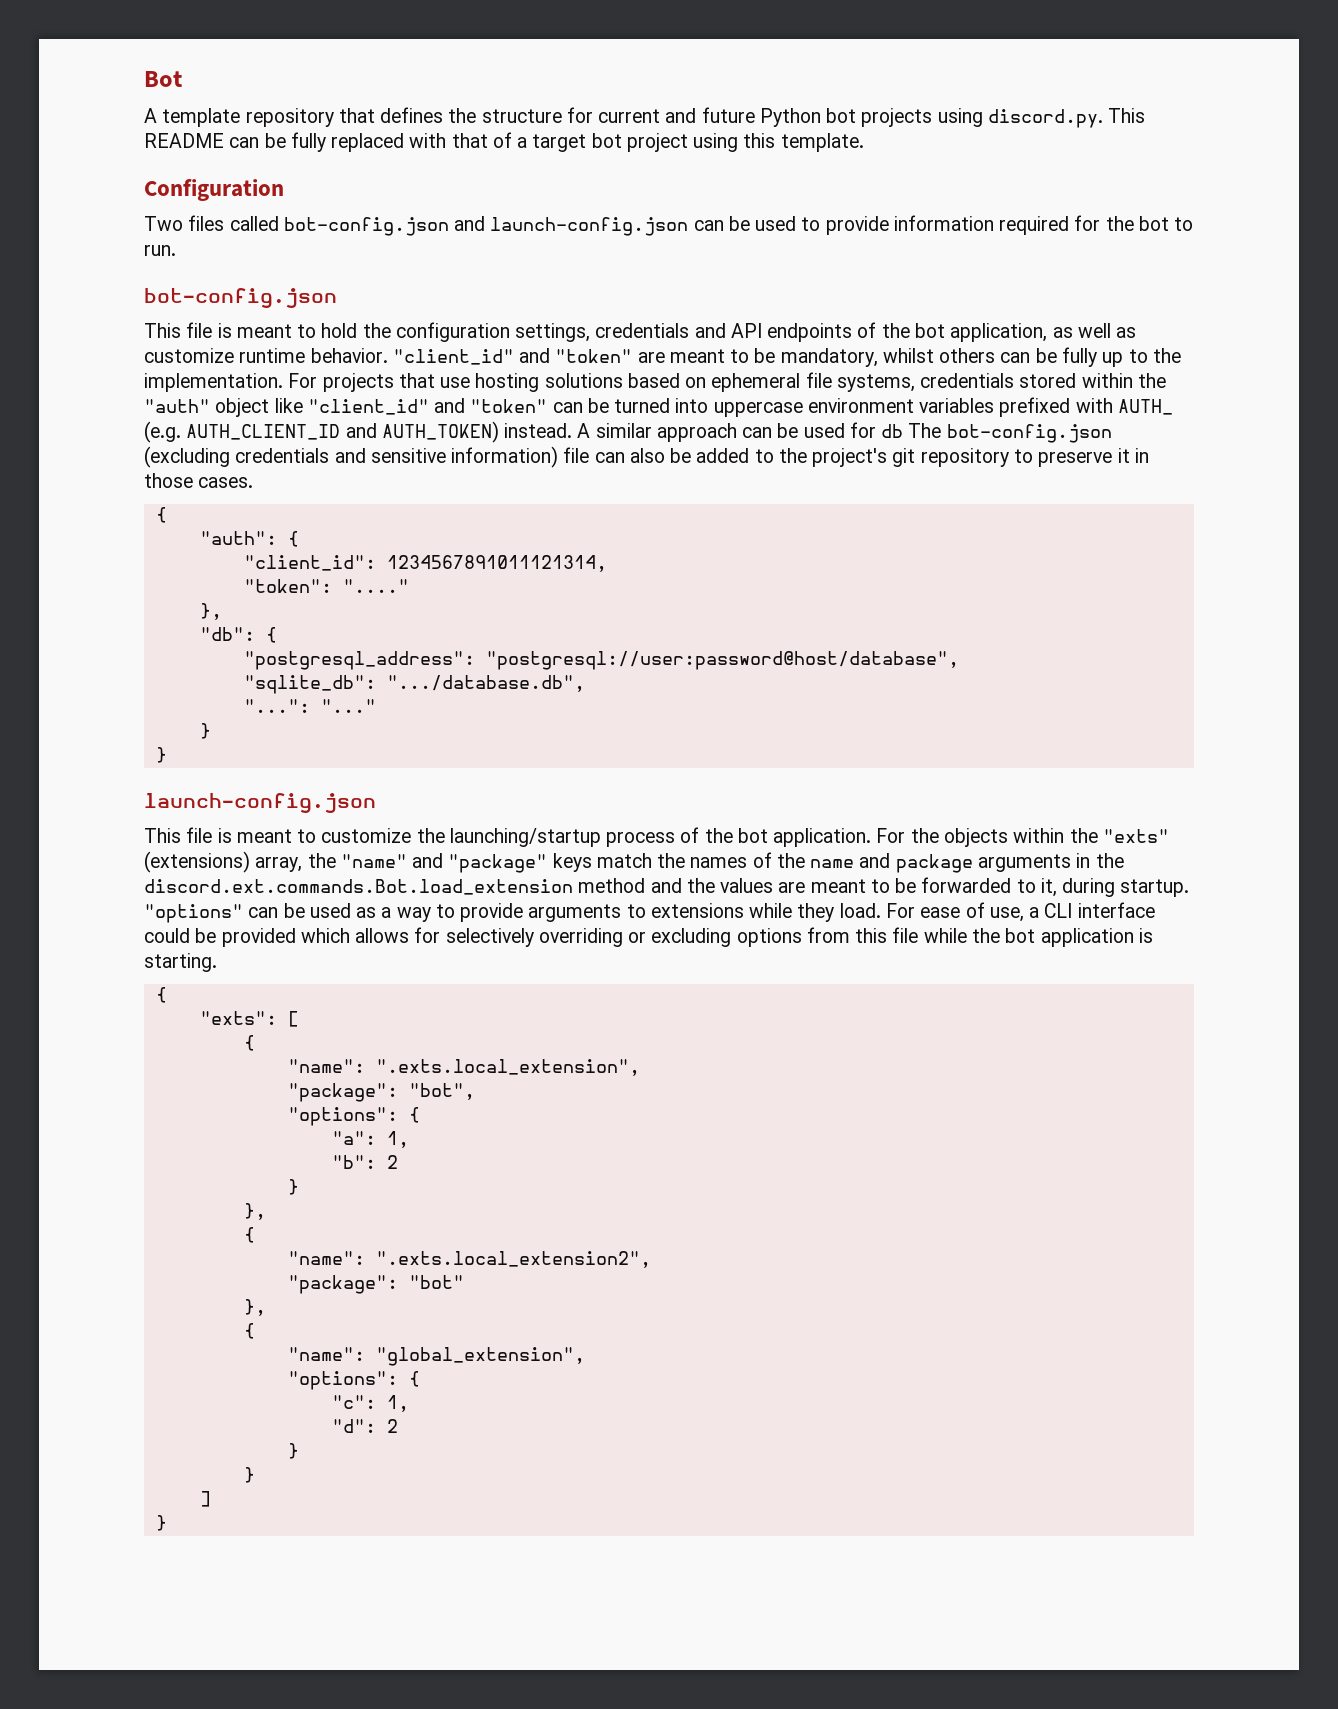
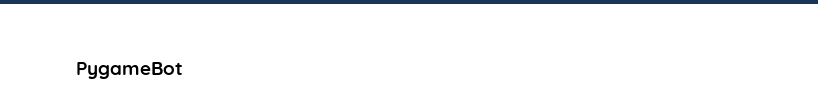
- Bot
- A template repository that defines the structure for current and future Python bot projects using discord.py. This README can be fully replaced with that of a target bot project using this template.
- Configuration
- Two files called bot-config.json and launch-config.json can be used to provide information required for the bot to run.
- bot-config.json
- This file is meant to hold the configuration settings, credentials and API endpoints of the bot application, as well as customize runtime behavior. "client_id" and "token" are meant to be mandatory, whilst others can be fully up to the implementation. For projects that use hosting solutions based on ephemeral file systems, credentials stored within the "auth" object like "client_id" and "token" can be turned into uppercase environment variables prefixed with AUTH_ (e.g. AUTH_CLIENT_ID and AUTH_TOKEN) instead. A similar approach can be used for db The bot-config.json (excluding credentials and sensitive information) file can also be added to the project's git repository to preserve it in those cases.
- {
- "auth": {
- "client_id": 1234567891011121314,
- "token": "...."
- },
- "db": {
- "postgresql_address": "postgresql://user:password@host/database",
- "sqlite_db": ".../database.db",
- "...": "..."
- }
- }
- launch-config.json
- This file is meant to customize the launching/startup process of the bot application. For the objects within the "exts" (extensions) array, the "name" and "package" keys match the names of the name and package arguments in the discord.ext.commands.Bot.load_extension method and the values are meant to be forwarded to it, during startup. "options" can be used as a way to provide arguments to extensions while they load. For ease of use, a CLI interface could be provided which allows for selectively overriding or excluding options from this file while the bot application is starting.
- {
- "exts": [
- {
- "name": ".exts.local_extension",
- "package": "bot",
- "options": {
- "a": 1,
- "b": 2
- }
- },
- {
- "name": ".exts.local_extension2",
- "package": "bot"
- },
- {
- "name": "global_extension",
- "options": {
- "c": 1,
- "d": 2
- }
- }
- ]
- }
+ PygameBot

